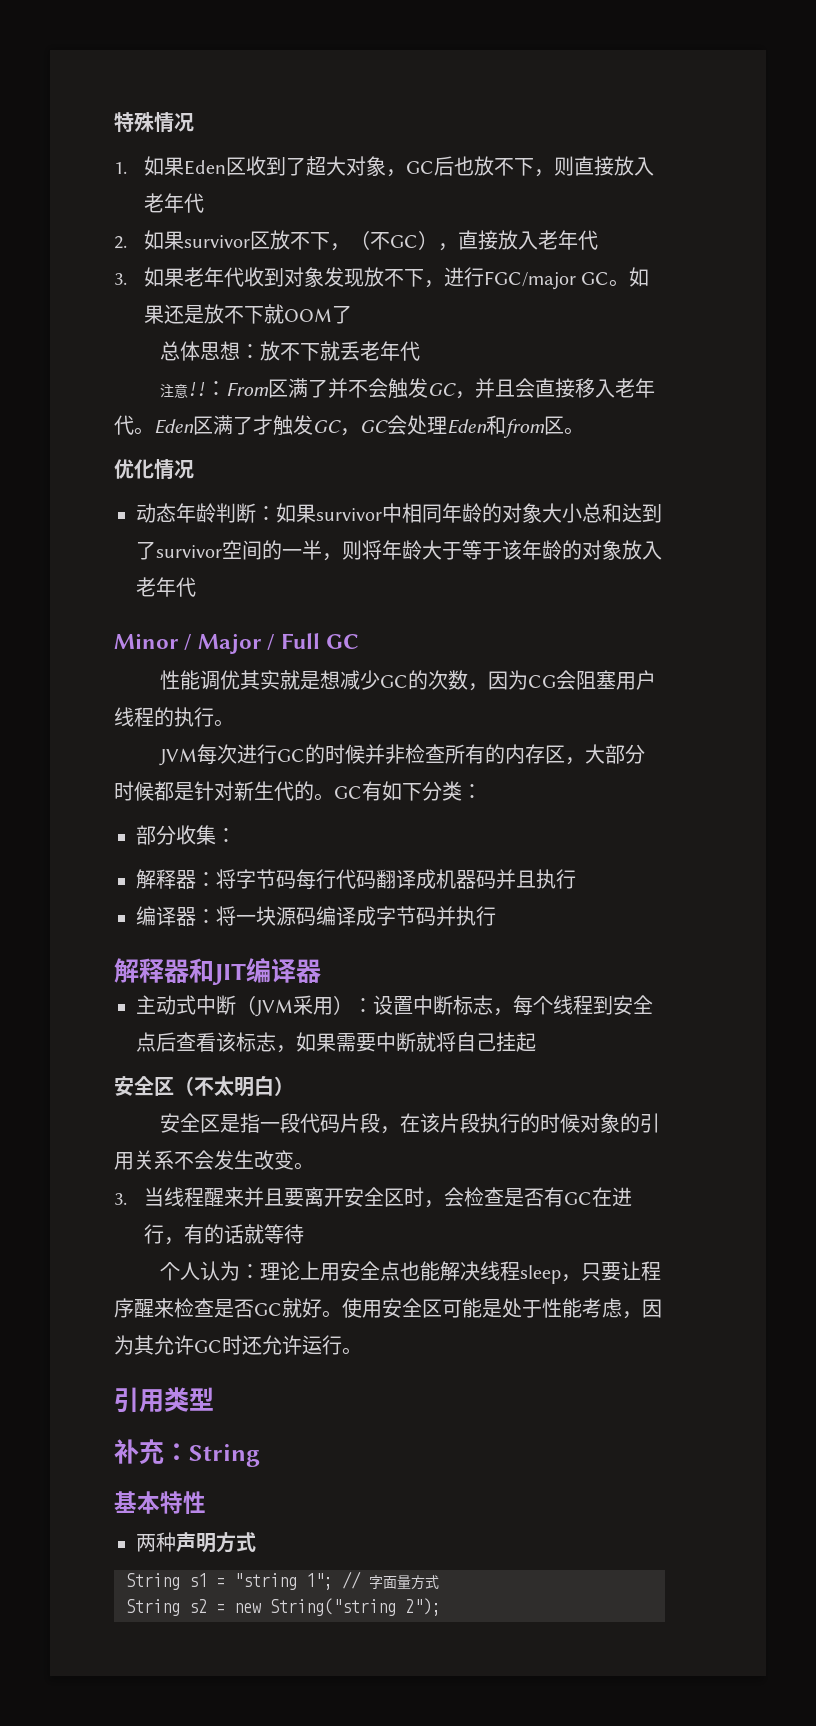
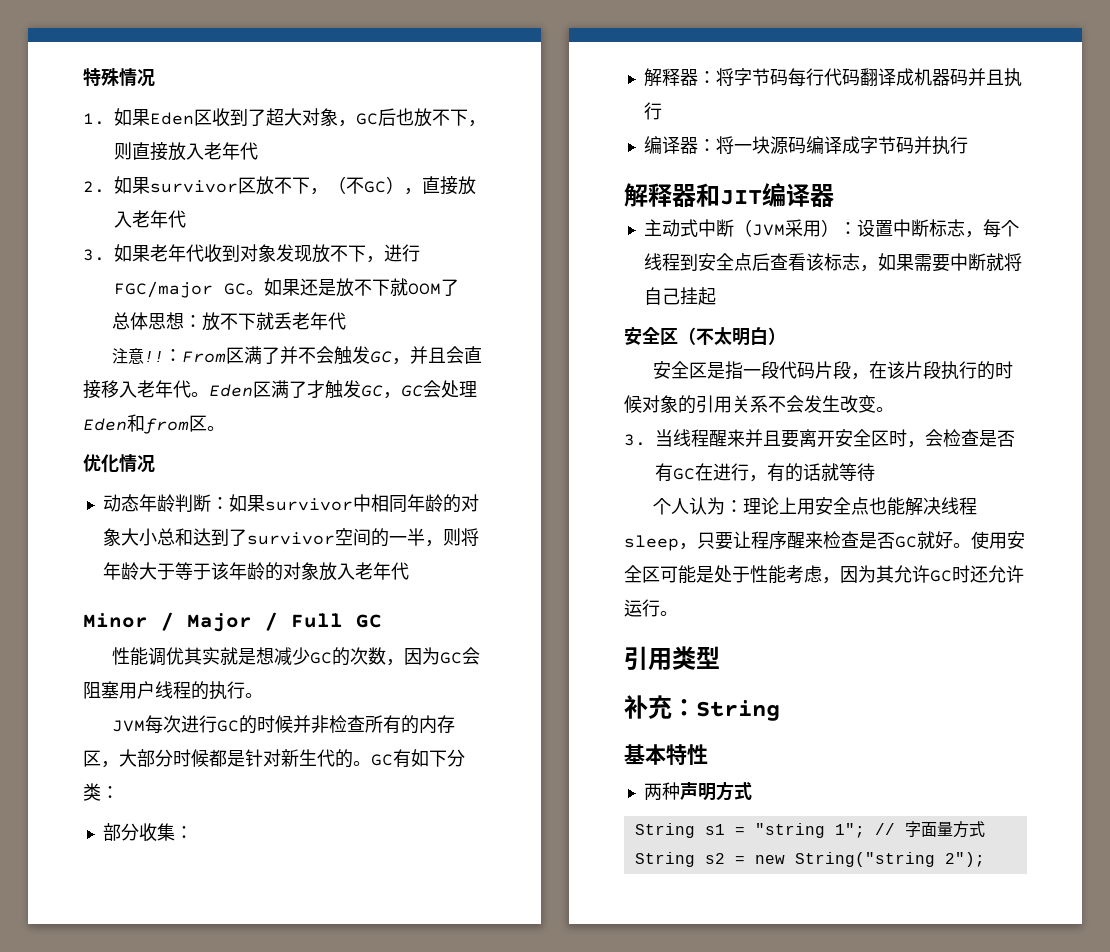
- 性能调优其实就是想减少GC的次数，因为CG会阻塞用户线程的执行。
+ 性能调优其实就是想减少GC的次数，因为GC会阻塞用户线程的执行。

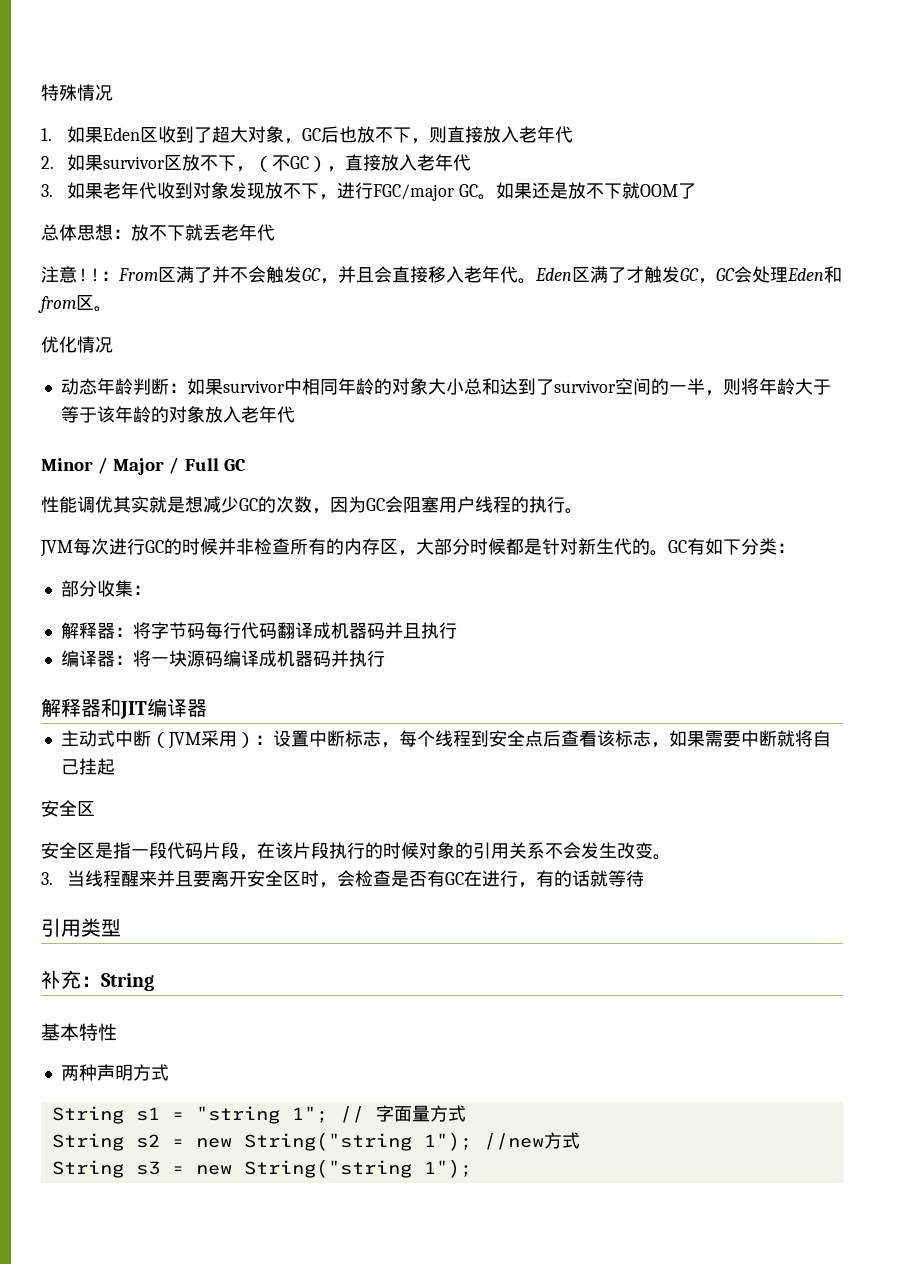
- 编译器：将一块源码编译成字节码并执行
+ 编译器：将一块源码编译成机器码并执行
  主动式中断（JVM采用）：设置中断标志，每个线程到安全点后查看该标志，如果需要中断就将自己挂起
- 安全区（不太明白）
+ 安全区
- 个人认为：理论上用安全点也能解决线程sleep，只要让程序醒来检查是否GC就好。使用安全区可能是处于性能考虑，因为其允许GC时还允许运行。
- String s2 = new String("string 2");
+ String s2 = new String("string 1"); //new方式
+ String s3 = new String("string 1");

